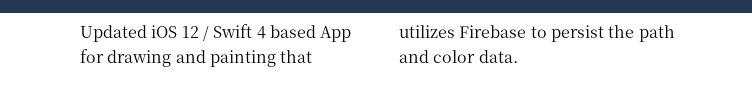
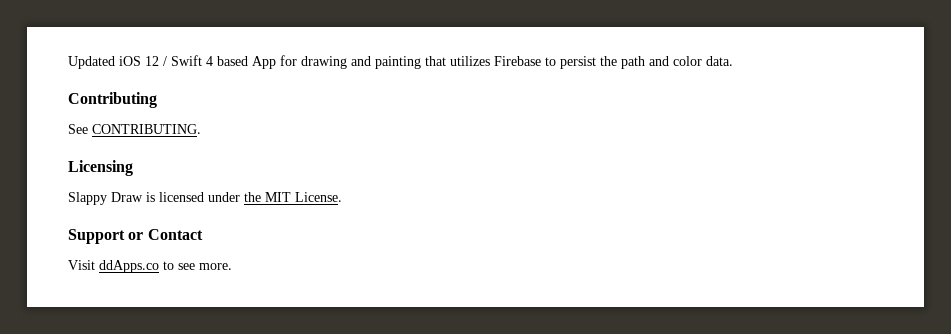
+ Contributing
+ See CONTRIBUTING.
+ Licensing
+ Slappy Draw is licensed under the MIT License.
+ Support or Contact
+ Visit ddApps.co to see more.

